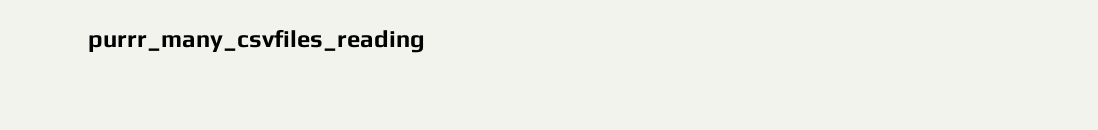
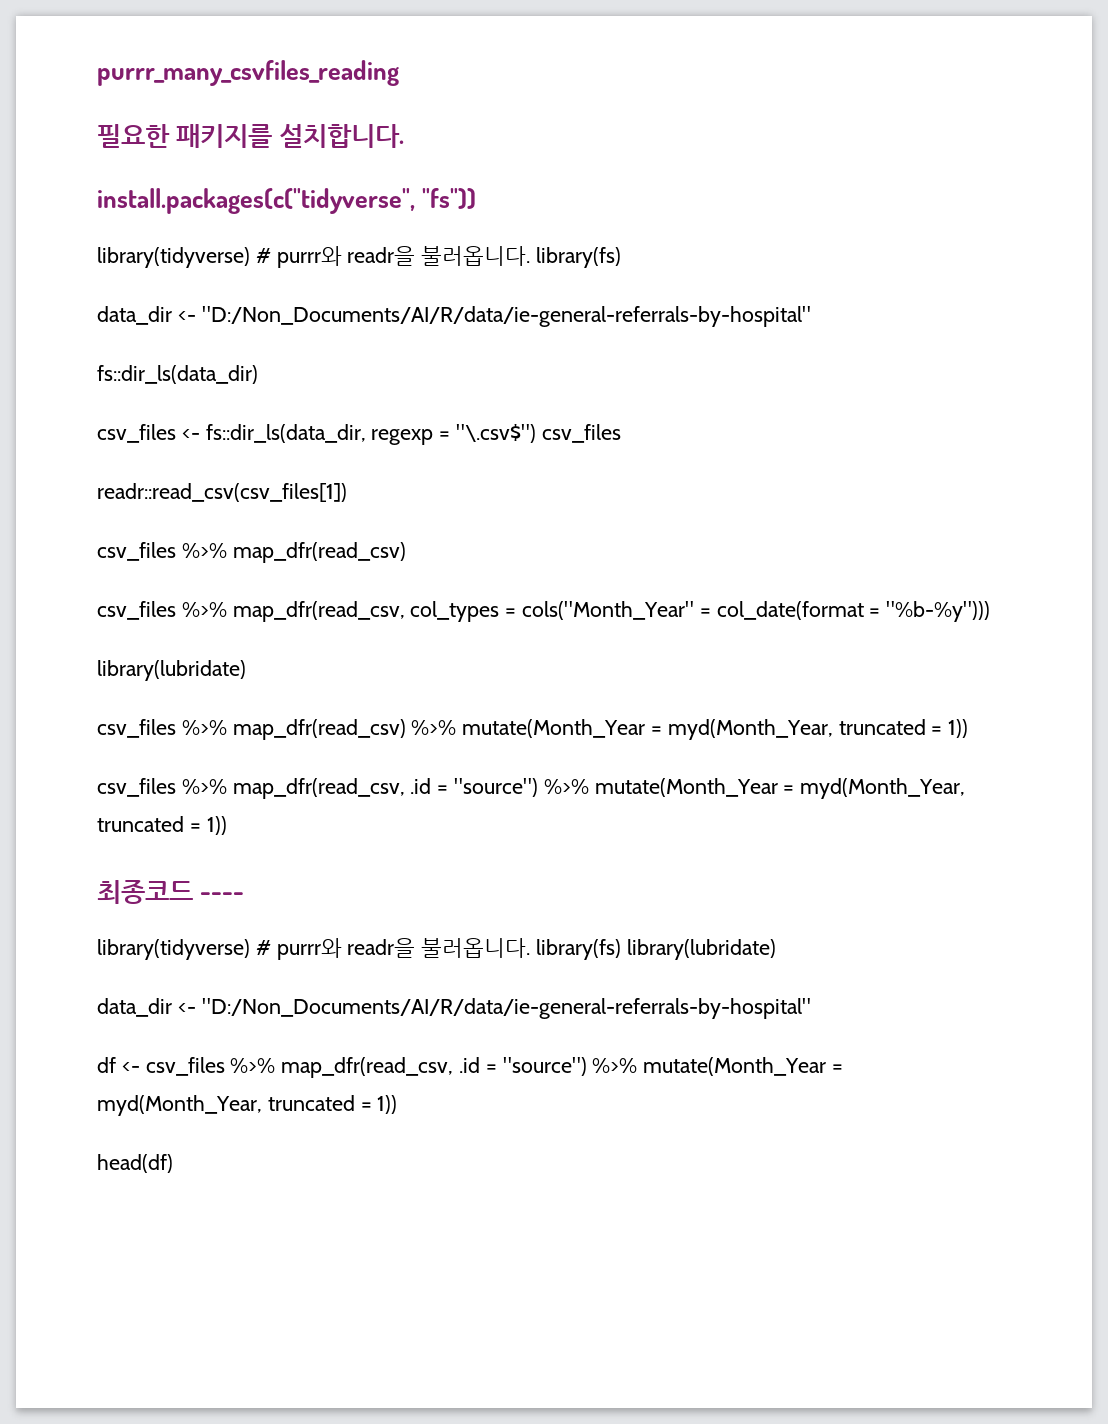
+ 필요한 패키지를 설치합니다.
+ install.packages(c("tidyverse", "fs"))
+ library(tidyverse) # purrr와 readr을 불러옵니다. library(fs)
+ data_dir <- "D:/Non_Documents/AI/R/data/ie-general-referrals-by-hospital"
+ fs::dir_ls(data_dir)
+ csv_files <- fs::dir_ls(data_dir, regexp = "\.csv$") csv_files
+ readr::read_csv(csv_files[1])
+ csv_files %>% map_dfr(read_csv)
+ csv_files %>% map_dfr(read_csv, col_types = cols("Month_Year" = col_date(format = "%b-%y")))
+ library(lubridate)
+ csv_files %>% map_dfr(read_csv) %>% mutate(Month_Year = myd(Month_Year, truncated = 1))
+ csv_files %>% map_dfr(read_csv, .id = "source") %>% mutate(Month_Year = myd(Month_Year, truncated = 1))
+ 최종코드 ----
+ library(tidyverse) # purrr와 readr을 불러옵니다. library(fs) library(lubridate)
+ data_dir <- "D:/Non_Documents/AI/R/data/ie-general-referrals-by-hospital"
+ df <- csv_files %>% map_dfr(read_csv, .id = "source") %>% mutate(Month_Year = myd(Month_Year, truncated = 1))
+ head(df)

